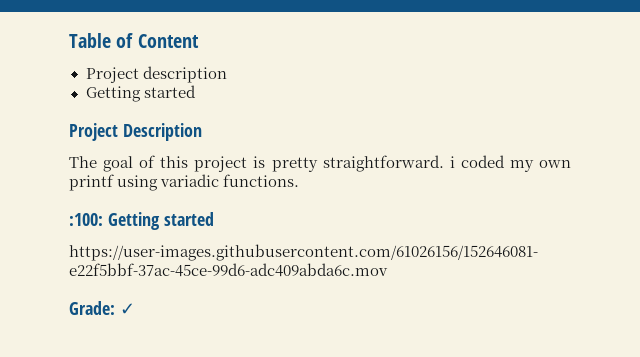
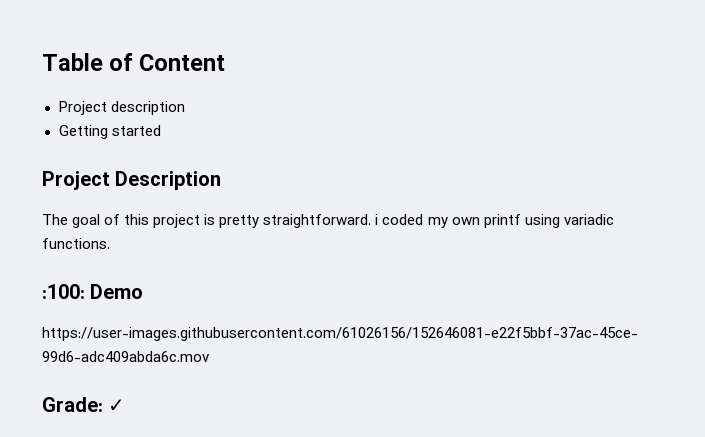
- :100: Getting started
+ :100: Demo

